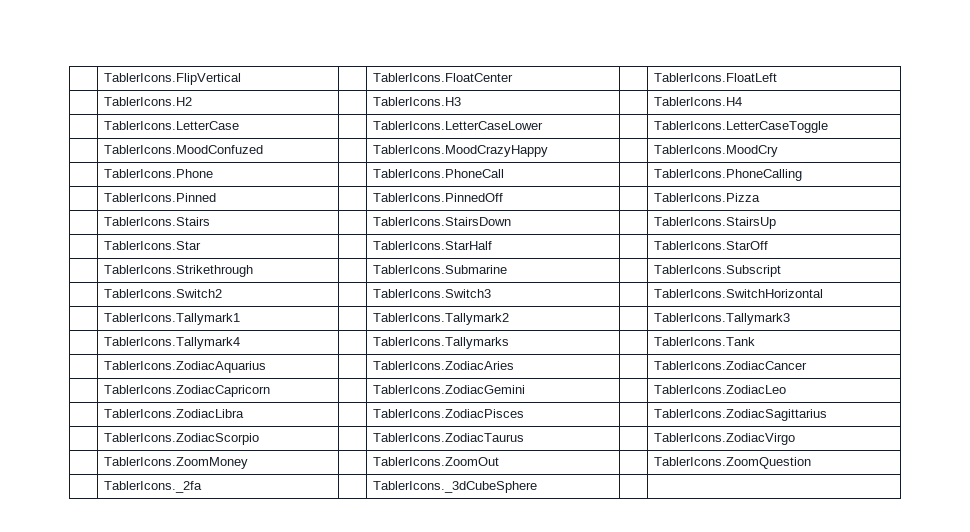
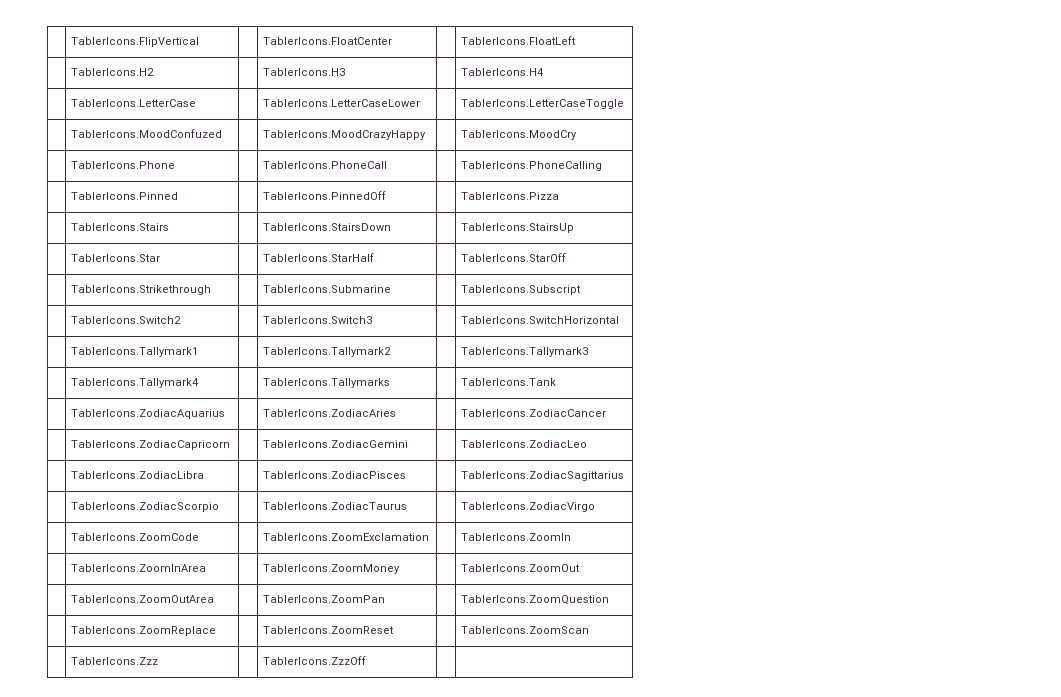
- | TablerIcons.ZoomMoney | | TablerIcons.ZoomOut | | TablerIcons.ZoomQuestion
+ | TablerIcons.ZoomCode | | TablerIcons.ZoomExclamation | | TablerIcons.ZoomIn
+ | TablerIcons.ZoomInArea | | TablerIcons.ZoomMoney | | TablerIcons.ZoomOut
+ | TablerIcons.ZoomOutArea | | TablerIcons.ZoomPan | | TablerIcons.ZoomQuestion
- | TablerIcons._2fa | | TablerIcons._3dCubeSphere | |
+ | TablerIcons.ZoomReplace | | TablerIcons.ZoomReset | | TablerIcons.ZoomScan
+ | TablerIcons.Zzz | | TablerIcons.ZzzOff | |

